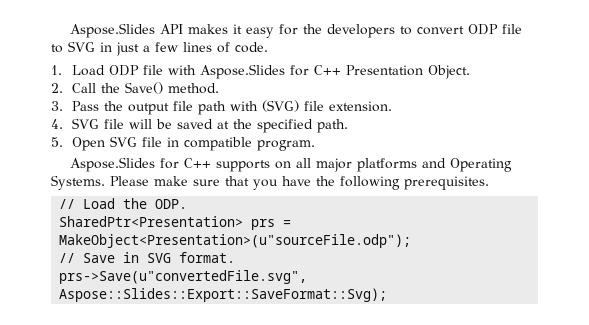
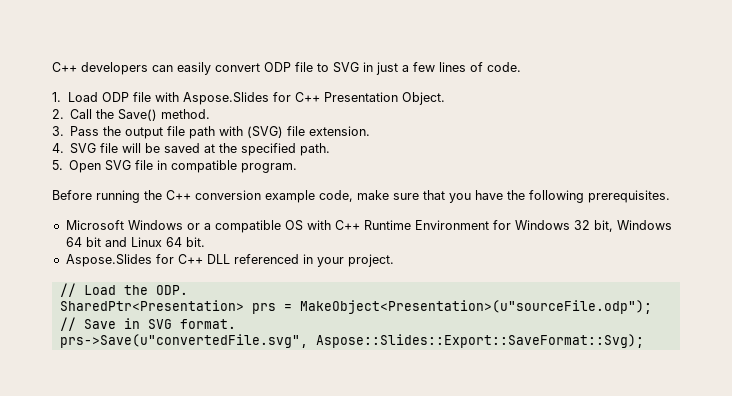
- Aspose.Slides API makes it easy for the developers to convert ODP file to SVG in just a few lines of code.
+ C++ developers can easily convert ODP file to SVG in just a few lines of code.
- Aspose.Slides for C++ supports on all major platforms and Operating Systems. Please make sure that you have the following prerequisites.
+ Before running the C++ conversion example code, make sure that you have the following prerequisites.
+ Microsoft Windows or a compatible OS with C++ Runtime Environment for Windows 32 bit, Windows 64 bit and Linux 64 bit.
+ Aspose.Slides for C++ DLL referenced in your project.

